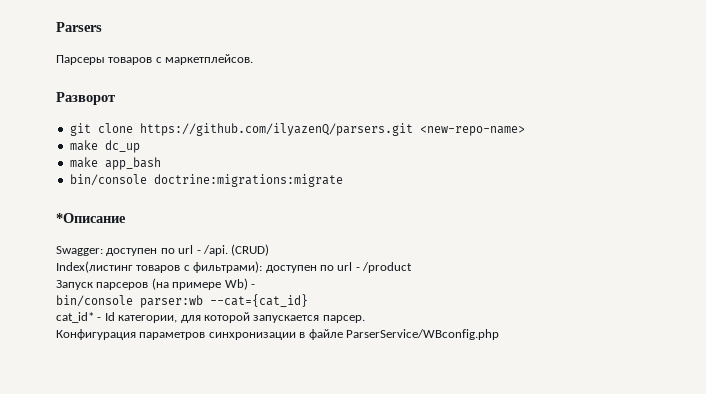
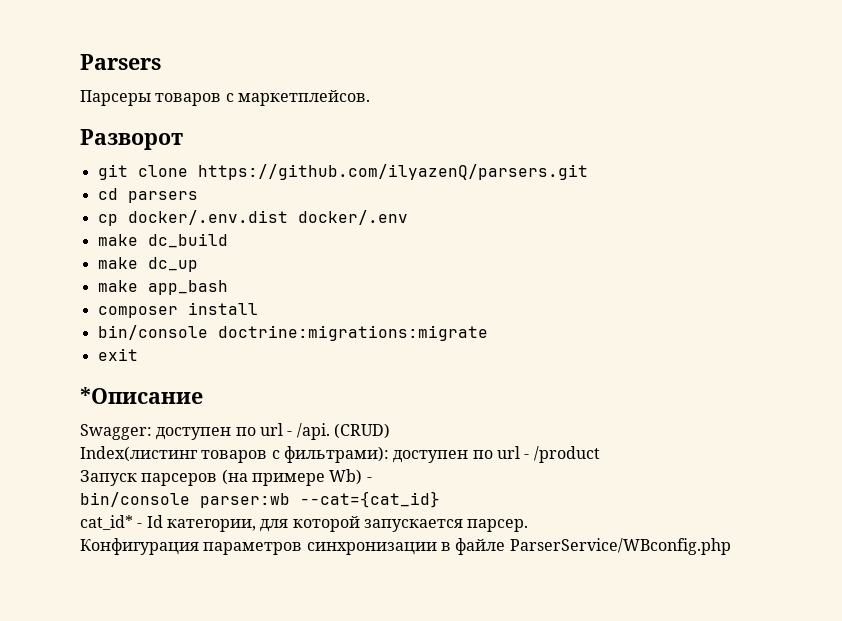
- git clone https://github.com/ilyazenQ/parsers.git <new-repo-name>
+ git clone https://github.com/ilyazenQ/parsers.git
+ cd parsers
+ cp docker/.env.dist docker/.env
+ make dc_build
+ composer install
+ exit

